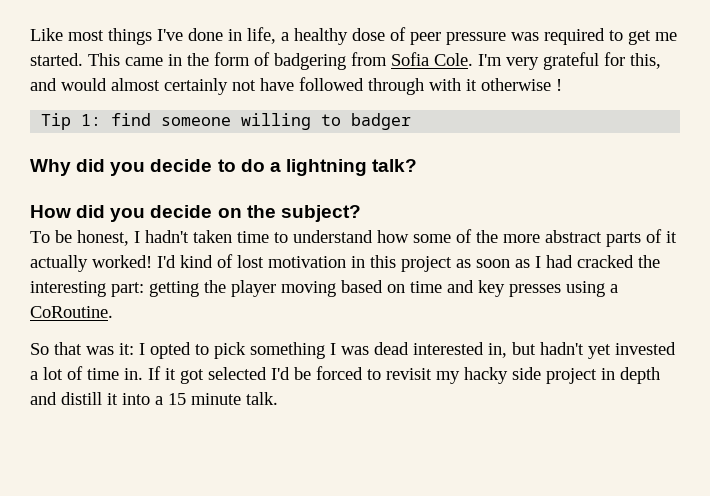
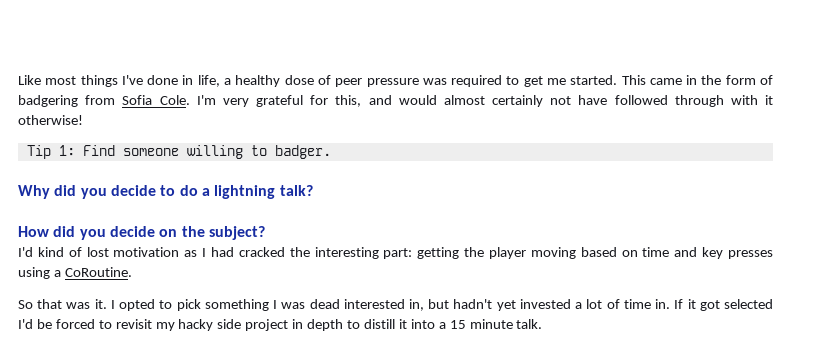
- I'm very grateful for this, and would almost certainly not have followed through with it otherwise !
+ I'm very grateful for this, and would almost certainly not have followed through with it otherwise!
- Tip 1: find someone willing to badger
+ Tip 1: Find someone willing to badger.
- To be honest, I hadn't taken time to understand how some of the more abstract parts of it actually worked! I'd kind of lost motivation in this project as soon as I had cracked the interesting part: getting the player moving based on time and key presses using a CoRoutine.
+ I'd kind of lost motivation as I had cracked the interesting part: getting the player moving based on time and key presses using a CoRoutine.
- So that was it: I opted to pick something I was dead interested in, but hadn't yet invested a lot of time in.
+ So that was it. I opted to pick something I was dead interested in, but hadn't yet invested a lot of time in.
- If it got selected I'd be forced to revisit my hacky side project in depth and distill it into a 15 minute talk.
+ If it got selected I'd be forced to revisit my hacky side project in depth to distill it into a 15 minute talk.

